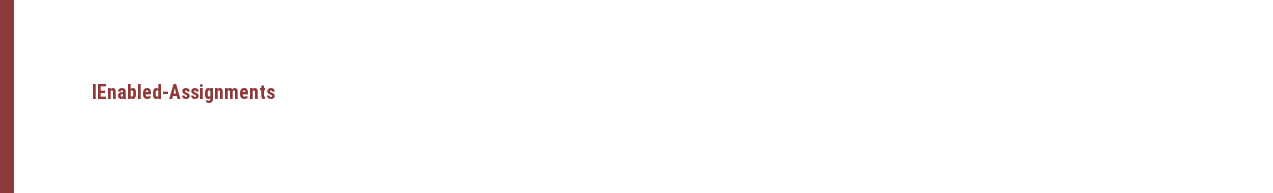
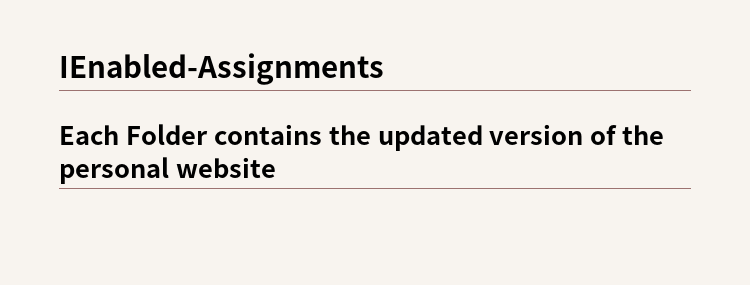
+ Each Folder contains the updated version of the personal website

